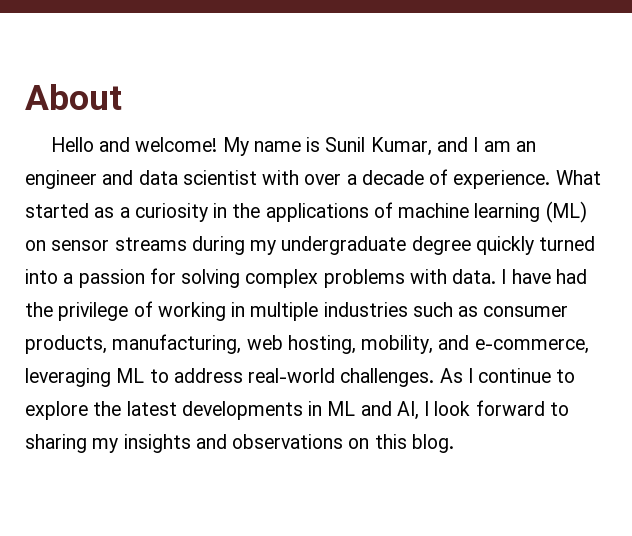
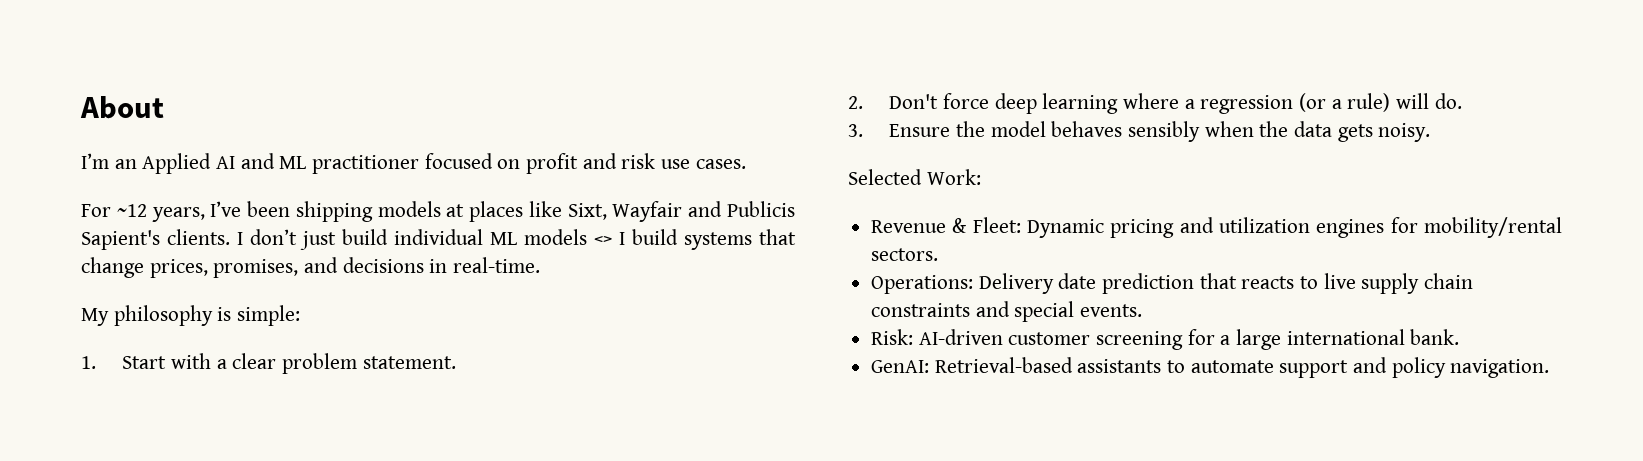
- Hello and welcome! My name is Sunil Kumar, and I am an engineer and data scientist with over a decade of experience. What started as a curiosity in the applications of machine learning (ML) on sensor streams during my undergraduate degree quickly turned into a passion for solving complex problems with data. I have had the privilege of working in multiple industries such as consumer products, manufacturing, web hosting, mobility, and e-commerce, leveraging ML to address real-world challenges. As I continue to explore the latest developments in ML and AI, I look forward to sharing my insights and observations on this blog.
+ I’m an Applied AI and ML practitioner focused on profit and risk use cases.
+ For ~12 years, I’ve been shipping models at places like Sixt, Wayfair and Publicis Sapient's clients. I don’t just build individual ML models <> I build systems that change prices, promises, and decisions in real-time.
+ My philosophy is simple:
+ 1. Start with a clear problem statement.
+ 2. Don't force deep learning where a regression (or a rule) will do.
+ 3. Ensure the model behaves sensibly when the data gets noisy.
+ Selected Work:
+ Revenue & Fleet: Dynamic pricing and utilization engines for mobility/rental sectors.
+ Operations: Delivery date prediction that reacts to live supply chain constraints and special events.
+ Risk: AI-driven customer screening for a large international bank.
+ GenAI: Retrieval-based assistants to automate support and policy navigation.

